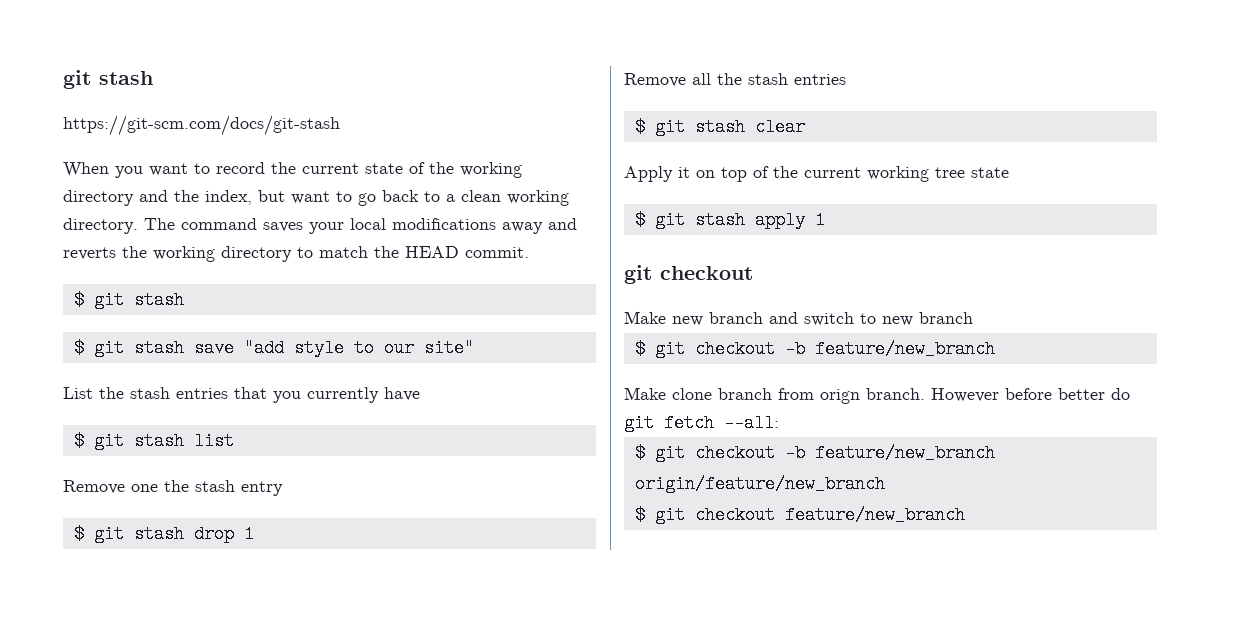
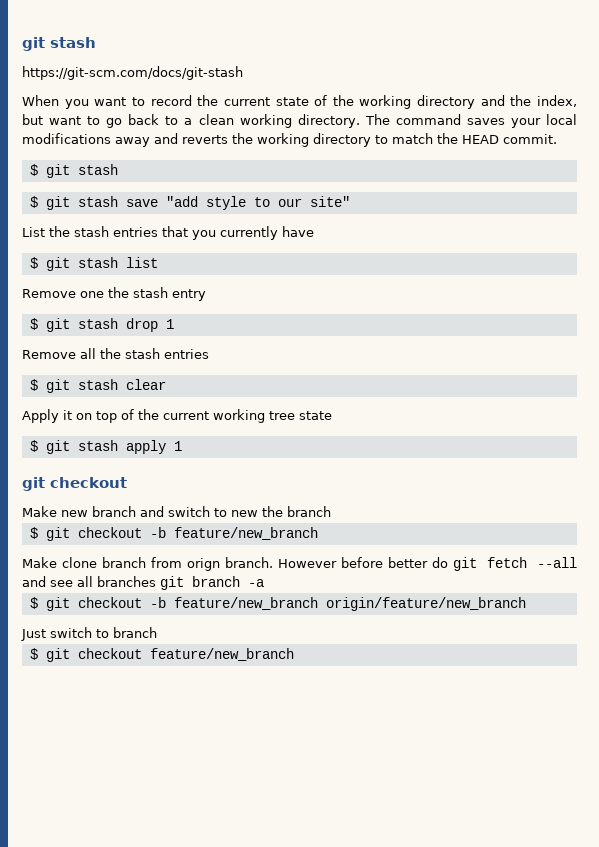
- Make new branch and switch to new branch
+ Make new branch and switch to new the branch
- However before better do git fetch --all:
+ However before better do git fetch --all and see all branches git branch -a
+ Just switch to branch

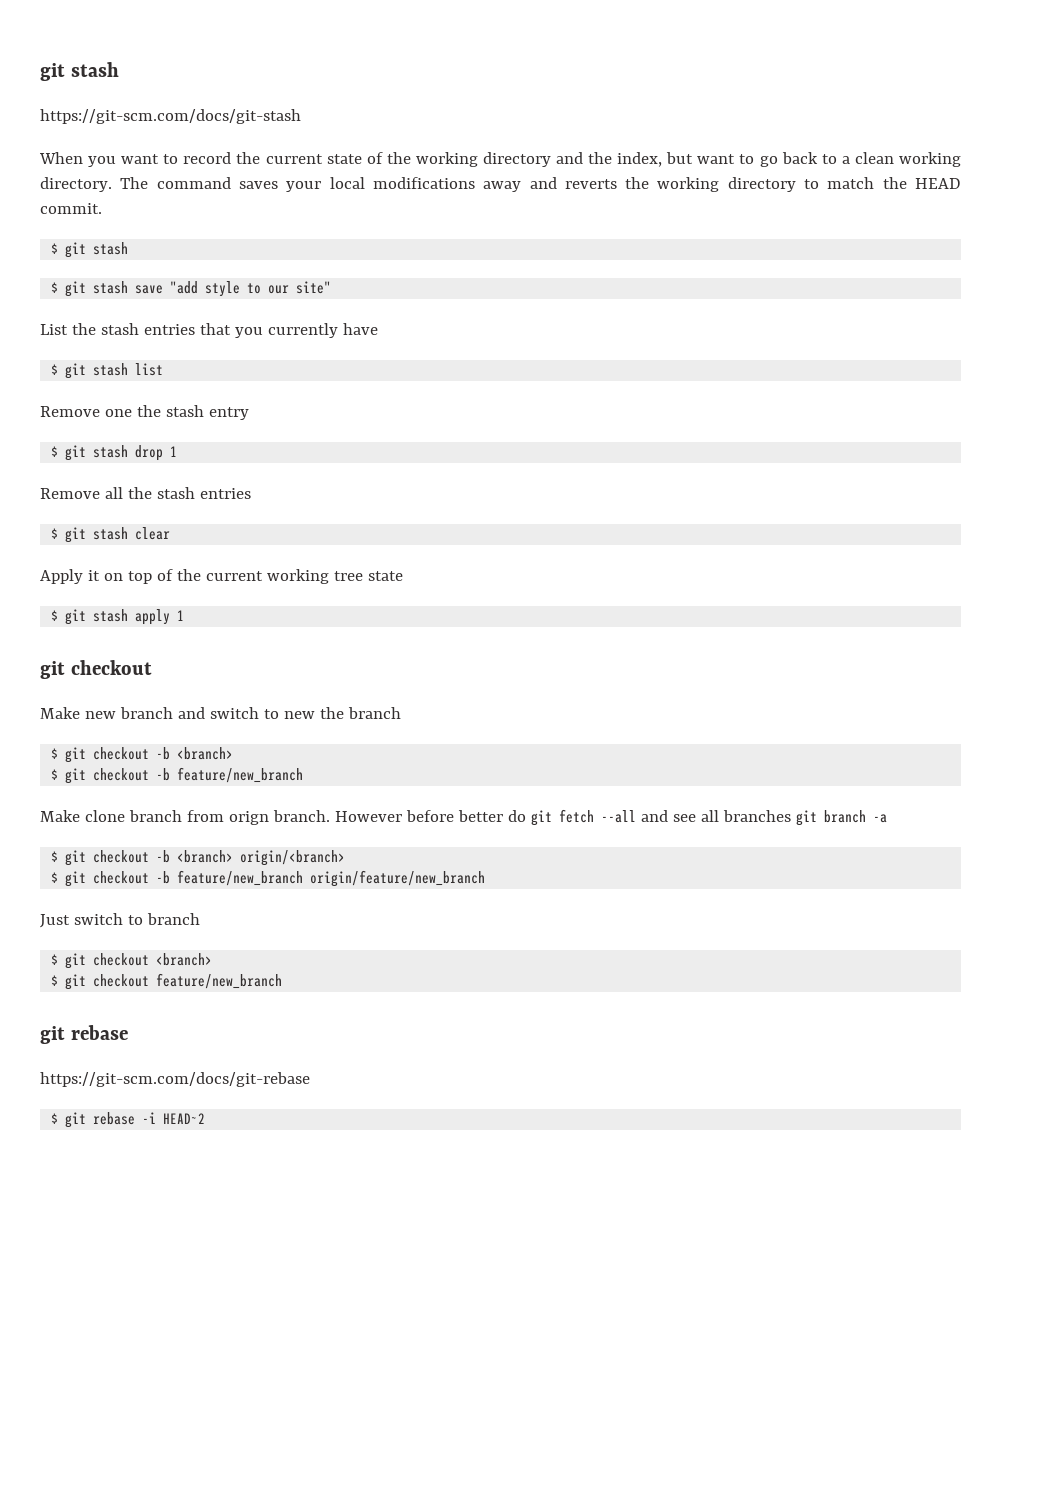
  Make new branch and switch to new the branch
+ $ git checkout -b <branch>
+ $ git checkout -b <branch> origin/<branch>
+ $ git checkout <branch>
  $ git checkout feature/new_branch
+ git rebase
+ https://git-scm.com/docs/git-rebase
+ $ git rebase -i HEAD~2

